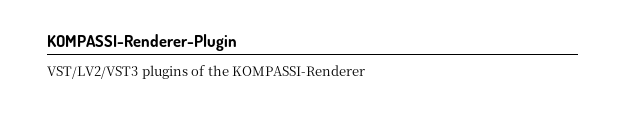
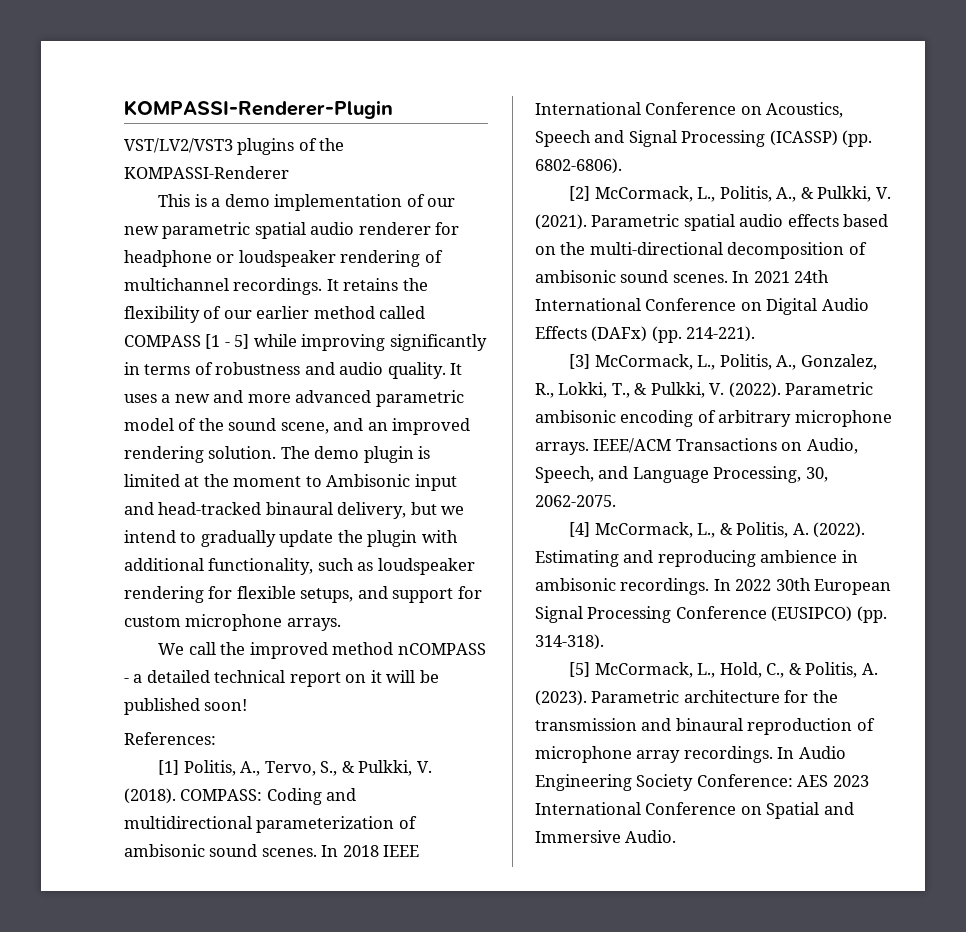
+ This is a demo implementation of our new parametric spatial audio renderer for headphone or loudspeaker rendering of multichannel recordings. It retains the flexibility of our earlier method called COMPASS [1 - 5] while improving significantly in terms of robustness and audio quality. It uses a new and more advanced parametric model of the sound scene, and an improved rendering solution. The demo plugin is limited at the moment to Ambisonic input and head-tracked binaural delivery, but we intend to gradually update the plugin with additional functionality, such as loudspeaker rendering for flexible setups, and support for custom microphone arrays.
+ We call the improved method nCOMPASS - a detailed technical report on it will be published soon!
+ References:
+ [1] Politis, A., Tervo, S., & Pulkki, V. (2018). COMPASS: Coding and multidirectional parameterization of ambisonic sound scenes. In 2018 IEEE International Conference on Acoustics, Speech and Signal Processing (ICASSP) (pp. 6802-6806).
+ [2] McCormack, L., Politis, A., & Pulkki, V. (2021). Parametric spatial audio effects based on the multi-directional decomposition of ambisonic sound scenes. In 2021 24th International Conference on Digital Audio Effects (DAFx) (pp. 214-221).
+ [3] McCormack, L., Politis, A., Gonzalez, R., Lokki, T., & Pulkki, V. (2022). Parametric ambisonic encoding of arbitrary microphone arrays. IEEE/ACM Transactions on Audio, Speech, and Language Processing, 30, 2062-2075.
+ [4] McCormack, L., & Politis, A. (2022). Estimating and reproducing ambience in ambisonic recordings. In 2022 30th European Signal Processing Conference (EUSIPCO) (pp. 314-318).
+ [5] McCormack, L., Hold, C., & Politis, A. (2023). Parametric architecture for the transmission and binaural reproduction of microphone array recordings. In Audio Engineering Society Conference: AES 2023 International Conference on Spatial and Immersive Audio.

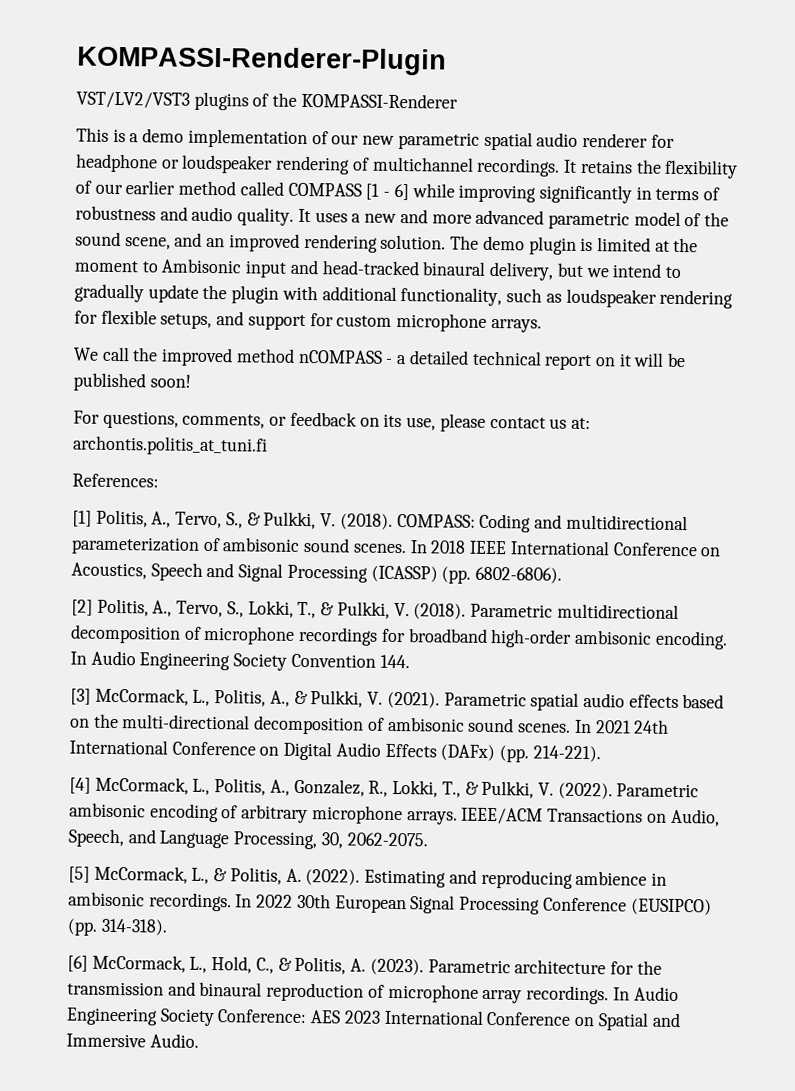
- It retains the flexibility of our earlier method called COMPASS [1 - 5] while improving significantly in terms of robustness and audio quality.
+ It retains the flexibility of our earlier method called COMPASS [1 - 6] while improving significantly in terms of robustness and audio quality.
+ For questions, comments, or feedback on its use, please contact us at: archontis.politis_at_tuni.fi
- [2] McCormack, L., Politis, A., & Pulkki, V. (2021).
+ [2] Politis, A., Tervo, S., Lokki, T., & Pulkki, V. (2018). Parametric multidirectional decomposition of microphone recordings for broadband high-order ambisonic encoding. In Audio Engineering Society Convention 144.
+ [3] McCormack, L., Politis, A., & Pulkki, V. (2021).
- [3] McCormack, L., Politis, A., Gonzalez, R., Lokki, T., & Pulkki, V. (2022).
+ [4] McCormack, L., Politis, A., Gonzalez, R., Lokki, T., & Pulkki, V. (2022).
- [4] McCormack, L., & Politis, A. (2022).
+ [5] McCormack, L., & Politis, A. (2022).
- [5] McCormack, L., Hold, C., & Politis, A. (2023).
+ [6] McCormack, L., Hold, C., & Politis, A. (2023).

